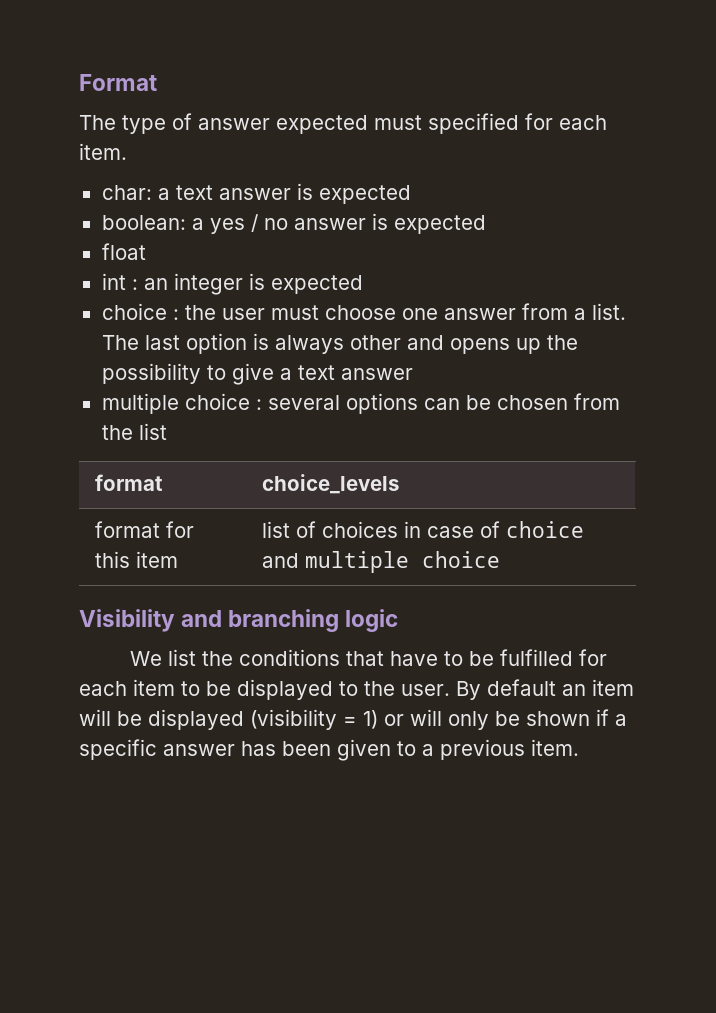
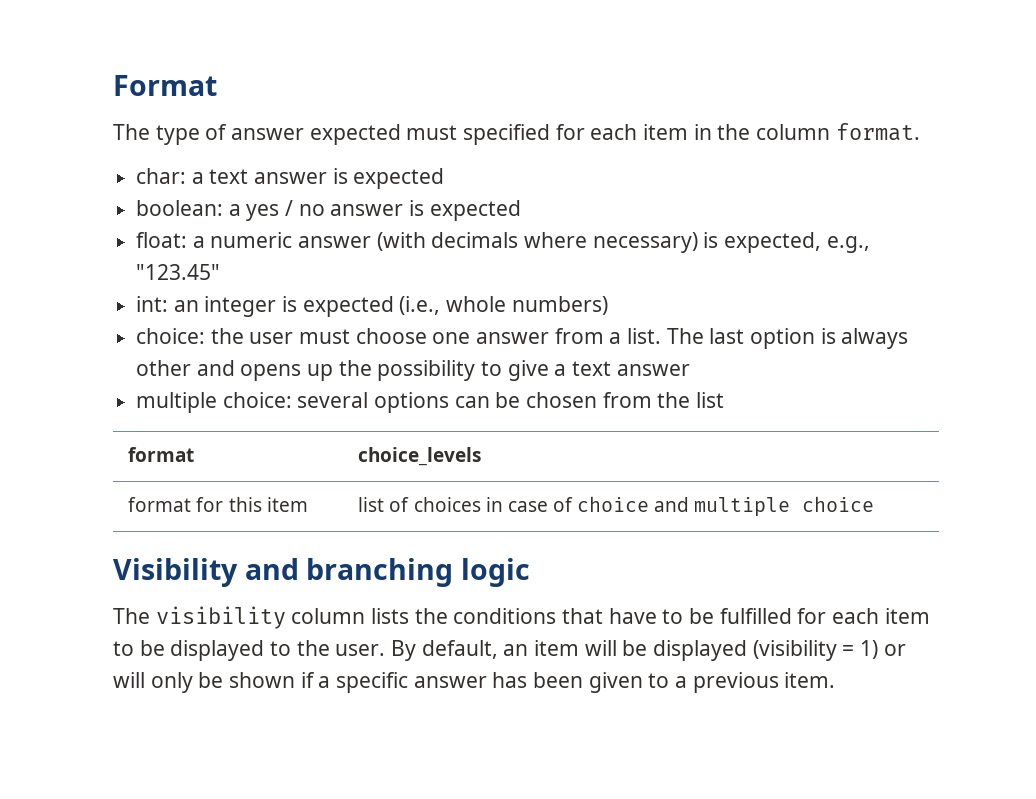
- The type of answer expected must specified for each item.
+ The type of answer expected must specified for each item in the column format.
- float
- int : an integer is expected
- choice : the user must choose one answer from a list.
+ float: a numeric answer (with decimals where necessary) is expected, e.g., "123.45"
+ int: an integer is expected (i.e., whole numbers)
+ choice: the user must choose one answer from a list.
- multiple choice : several options can be chosen from the list
+ multiple choice: several options can be chosen from the list
- We list the conditions that have to be fulfilled for each item to be displayed to the user.
+ The visibility column lists the conditions that have to be fulfilled for each item to be displayed to the user.
- By default an item will be displayed (visibility = 1) or will only be shown if a specific answer has been given to a previous item.
+ By default, an item will be displayed (visibility = 1) or will only be shown if a specific answer has been given to a previous item.

